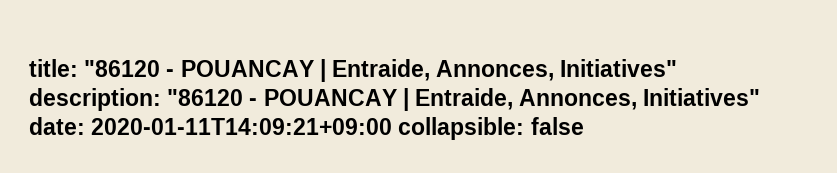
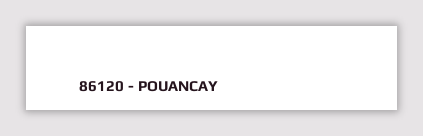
- title: "86120 - POUANCAY | Entraide, Annonces, Initiatives" description: "86120 - POUANCAY | Entraide, Annonces, Initiatives" date: 2020-01-11T14:09:21+09:00 collapsible: false
+ 86120 - POUANCAY

